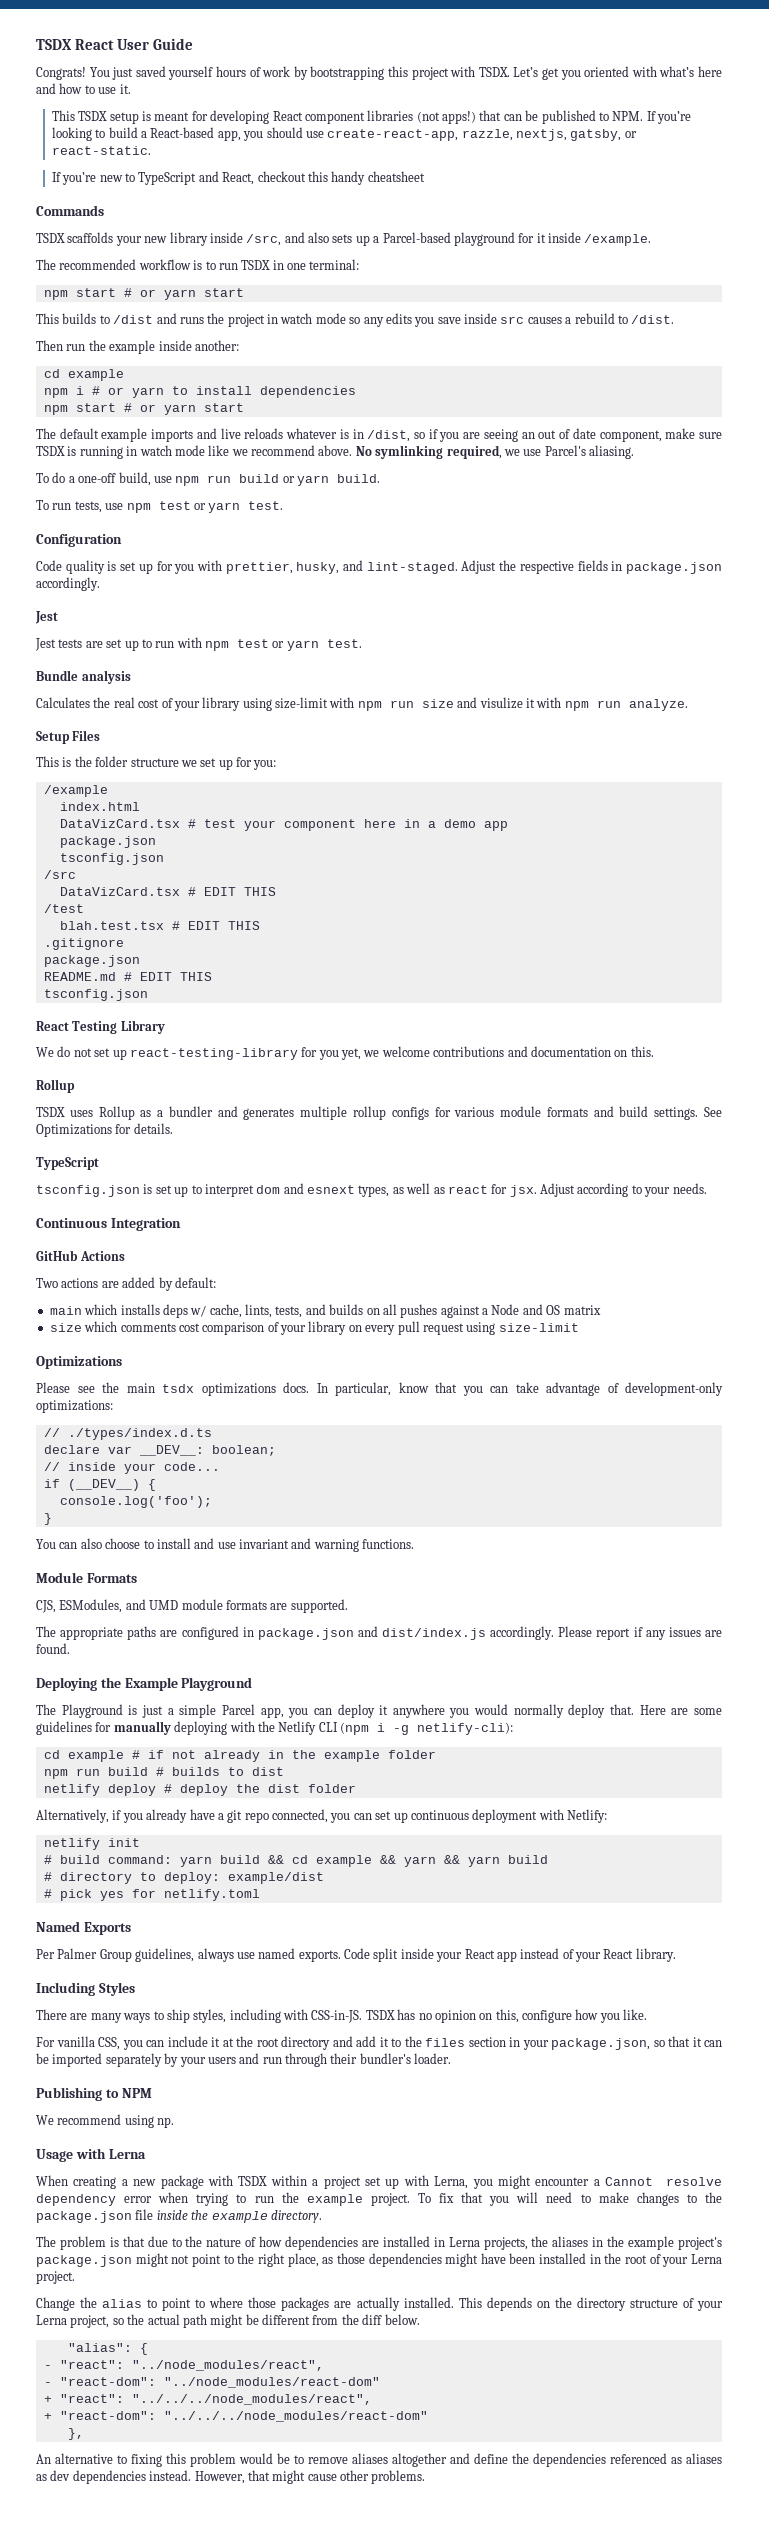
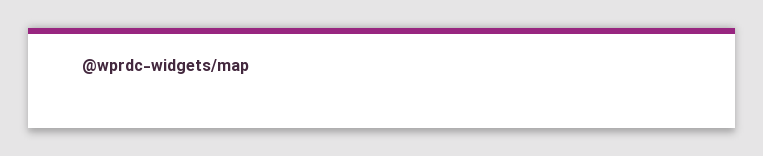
- TSDX React User Guide
- Congrats! You just saved yourself hours of work by bootstrapping this project with TSDX. Let’s get you oriented with what’s here and how to use it.
- This TSDX setup is meant for developing React component libraries (not apps!) that can be published to NPM. If you’re looking to build a React-based app, you should use create-react-app, razzle, nextjs, gatsby, or react-static.
- If you’re new to TypeScript and React, checkout this handy cheatsheet
- Commands
- TSDX scaffolds your new library inside /src, and also sets up a Parcel-based playground for it inside /example.
- The recommended workflow is to run TSDX in one terminal:
- npm start # or yarn start
- This builds to /dist and runs the project in watch mode so any edits you save inside src causes a rebuild to /dist.
- Then run the example inside another:
- cd example
- npm i # or yarn to install dependencies
- npm start # or yarn start
- The default example imports and live reloads whatever is in /dist, so if you are seeing an out of date component, make sure TSDX is running in watch mode like we recommend above. No symlinking required, we use Parcel's aliasing.
- To do a one-off build, use npm run build or yarn build.
- To run tests, use npm test or yarn test.
- Configuration
- Code quality is set up for you with prettier, husky, and lint-staged. Adjust the respective fields in package.json accordingly.
- Jest
- Jest tests are set up to run with npm test or yarn test.
- Bundle analysis
- Calculates the real cost of your library using size-limit with npm run size and visulize it with npm run analyze.
- Setup Files
- This is the folder structure we set up for you:
- /example
- index.html
- DataVizCard.tsx # test your component here in a demo app
- package.json
- tsconfig.json
- /src
- DataVizCard.tsx # EDIT THIS
- /test
- blah.test.tsx # EDIT THIS
- .gitignore
- package.json
- README.md # EDIT THIS
- tsconfig.json
- React Testing Library
- We do not set up react-testing-library for you yet, we welcome contributions and documentation on this.
- Rollup
- TSDX uses Rollup as a bundler and generates multiple rollup configs for various module formats and build settings. See Optimizations for details.
- TypeScript
- tsconfig.json is set up to interpret dom and esnext types, as well as react for jsx. Adjust according to your needs.
- Continuous Integration
- GitHub Actions
- Two actions are added by default:
- main which installs deps w/ cache, lints, tests, and builds on all pushes against a Node and OS matrix
- size which comments cost comparison of your library on every pull request using size-limit
- Optimizations
- Please see the main tsdx optimizations docs. In particular, know that you can take advantage of development-only optimizations:
- // ./types/index.d.ts
- declare var __DEV__: boolean;
- // inside your code...
- if (__DEV__) {
- console.log('foo');
- }
- You can also choose to install and use invariant and warning functions.
- Module Formats
- CJS, ESModules, and UMD module formats are supported.
- The appropriate paths are configured in package.json and dist/index.js accordingly. Please report if any issues are found.
- Deploying the Example Playground
- The Playground is just a simple Parcel app, you can deploy it anywhere you would normally deploy that. Here are some guidelines for manually deploying with the Netlify CLI (npm i -g netlify-cli):
- cd example # if not already in the example folder
- npm run build # builds to dist
- netlify deploy # deploy the dist folder
- Alternatively, if you already have a git repo connected, you can set up continuous deployment with Netlify:
- netlify init
- # build command: yarn build && cd example && yarn && yarn build
- # directory to deploy: example/dist
- # pick yes for netlify.toml
- Named Exports
- Per Palmer Group guidelines, always use named exports. Code split inside your React app instead of your React library.
- Including Styles
- There are many ways to ship styles, including with CSS-in-JS. TSDX has no opinion on this, configure how you like.
- For vanilla CSS, you can include it at the root directory and add it to the files section in your package.json, so that it can be imported separately by your users and run through their bundler's loader.
- Publishing to NPM
- We recommend using np.
- Usage with Lerna
- When creating a new package with TSDX within a project set up with Lerna, you might encounter a Cannot resolve dependency error when trying to run the example project. To fix that you will need to make changes to the package.json file inside the example directory.
- The problem is that due to the nature of how dependencies are installed in Lerna projects, the aliases in the example project's package.json might not point to the right place, as those dependencies might have been installed in the root of your Lerna project.
- Change the alias to point to where those packages are actually installed. This depends on the directory structure of your Lerna project, so the actual path might be different from the diff below.
- "alias": {
- - "react": "../node_modules/react",
- - "react-dom": "../node_modules/react-dom"
- + "react": "../../../node_modules/react",
- + "react-dom": "../../../node_modules/react-dom"
- },
- An alternative to fixing this problem would be to remove aliases altogether and define the dependencies referenced as aliases as dev dependencies instead. However, that might cause other problems.
+ @wprdc-widgets/map

